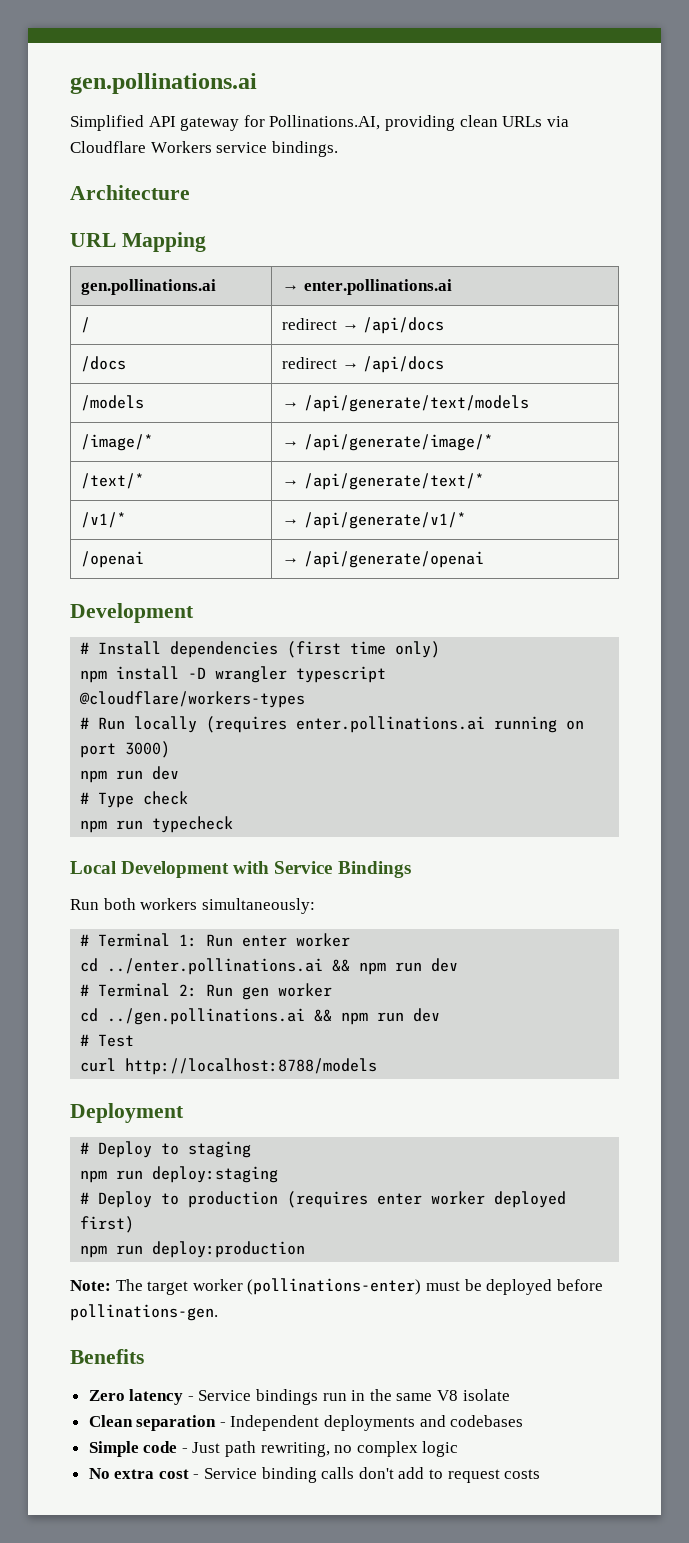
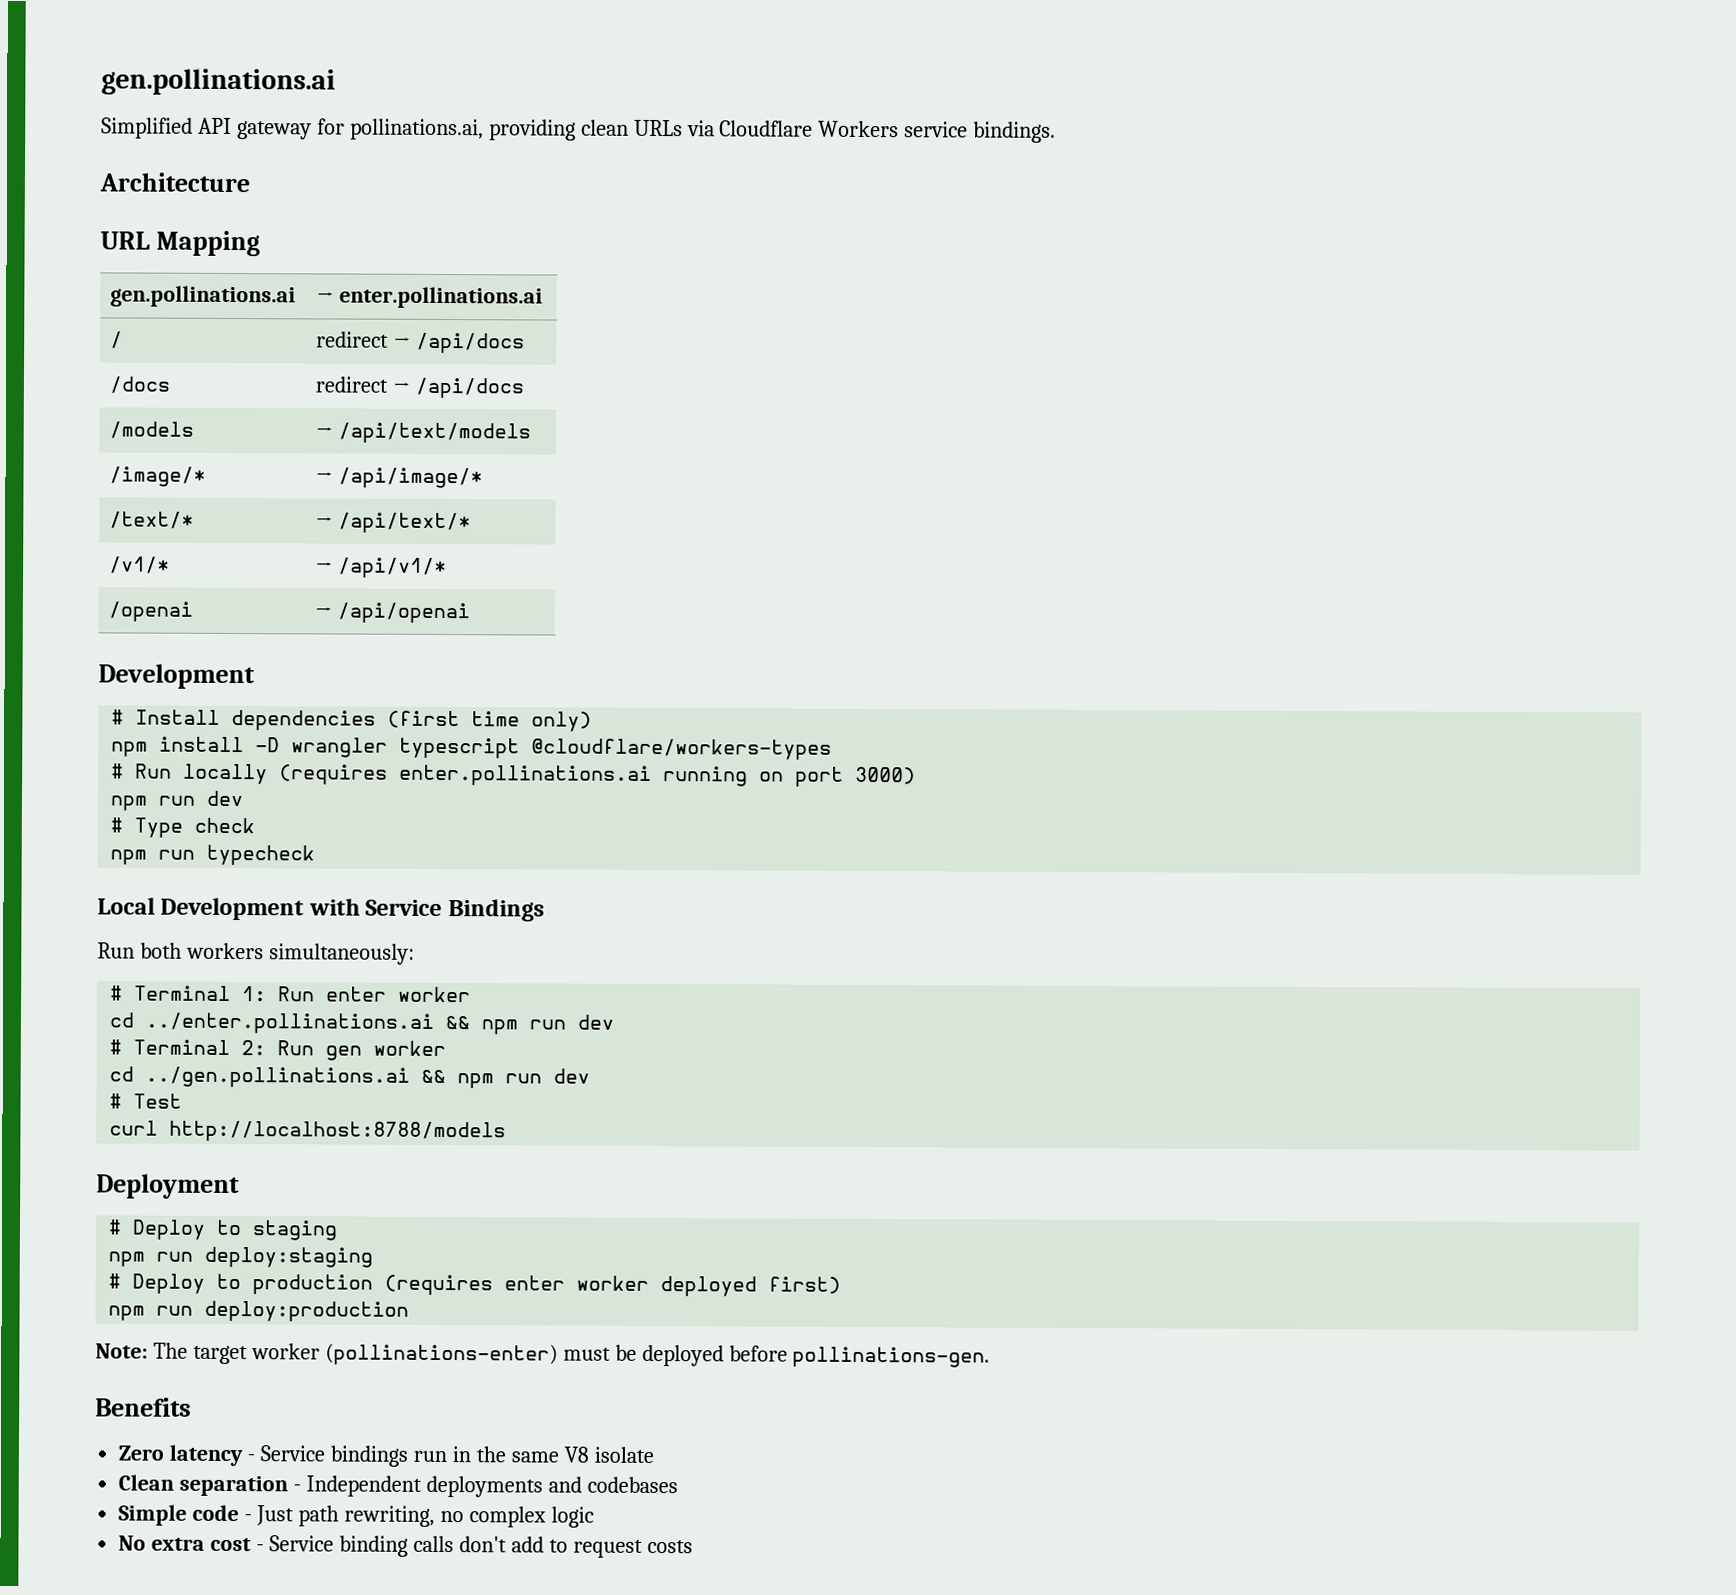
- Simplified API gateway for Pollinations.AI, providing clean URLs via Cloudflare Workers service bindings.
+ Simplified API gateway for pollinations.ai, providing clean URLs via Cloudflare Workers service bindings.
- /models | → /api/generate/text/models
+ /models | → /api/text/models
- /image/* | → /api/generate/image/*
+ /image/* | → /api/image/*
- /text/* | → /api/generate/text/*
+ /text/* | → /api/text/*
- /v1/* | → /api/generate/v1/*
+ /v1/* | → /api/v1/*
- /openai | → /api/generate/openai
+ /openai | → /api/openai

